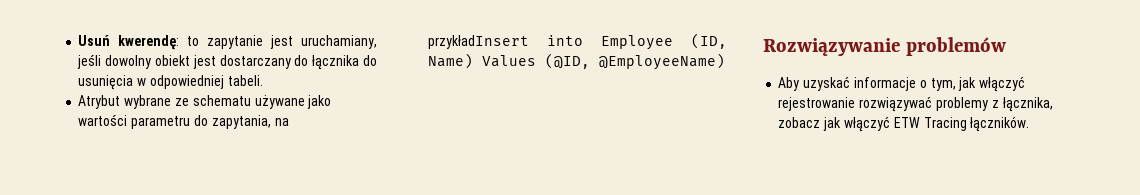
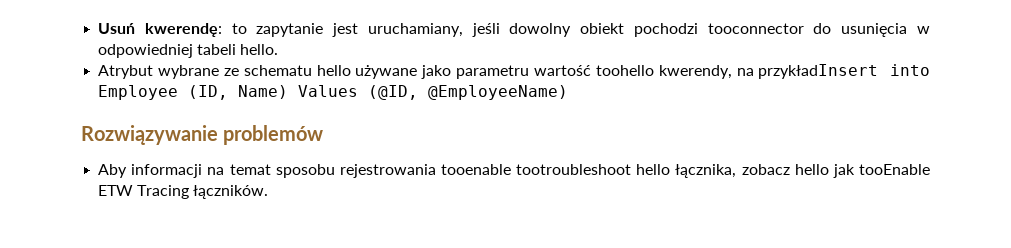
- Usuń kwerendę: to zapytanie jest uruchamiany, jeśli dowolny obiekt jest dostarczany do łącznika do usunięcia w odpowiedniej tabeli.
+ Usuń kwerendę: to zapytanie jest uruchamiany, jeśli dowolny obiekt pochodzi tooconnector do usunięcia w odpowiedniej tabeli hello.
- Atrybut wybrane ze schematu używane jako wartości parametru do zapytania, na przykładInsert into Employee (ID, Name) Values (@ID, @EmployeeName)
+ Atrybut wybrane ze schematu hello używane jako parametru wartość toohello kwerendy, na przykładInsert into Employee (ID, Name) Values (@ID, @EmployeeName)
- Aby uzyskać informacje o tym, jak włączyć rejestrowanie rozwiązywać problemy z łącznika, zobacz jak włączyć ETW Tracing łączników.
+ Aby informacji na temat sposobu rejestrowania tooenable tootroubleshoot hello łącznika, zobacz hello jak tooEnable ETW Tracing łączników.

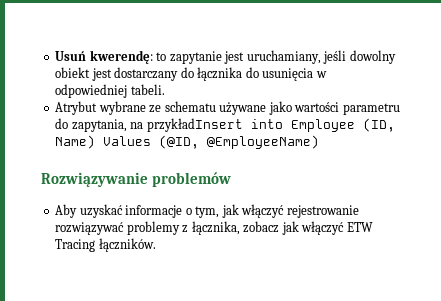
- Usuń kwerendę: to zapytanie jest uruchamiany, jeśli dowolny obiekt pochodzi tooconnector do usunięcia w odpowiedniej tabeli hello.
+ Usuń kwerendę: to zapytanie jest uruchamiany, jeśli dowolny obiekt jest dostarczany do łącznika do usunięcia w odpowiedniej tabeli.
- Atrybut wybrane ze schematu hello używane jako parametru wartość toohello kwerendy, na przykładInsert into Employee (ID, Name) Values (@ID, @EmployeeName)
+ Atrybut wybrane ze schematu używane jako wartości parametru do zapytania, na przykładInsert into Employee (ID, Name) Values (@ID, @EmployeeName)
- Aby informacji na temat sposobu rejestrowania tooenable tootroubleshoot hello łącznika, zobacz hello jak tooEnable ETW Tracing łączników.
+ Aby uzyskać informacje o tym, jak włączyć rejestrowanie rozwiązywać problemy z łącznika, zobacz jak włączyć ETW Tracing łączników.

